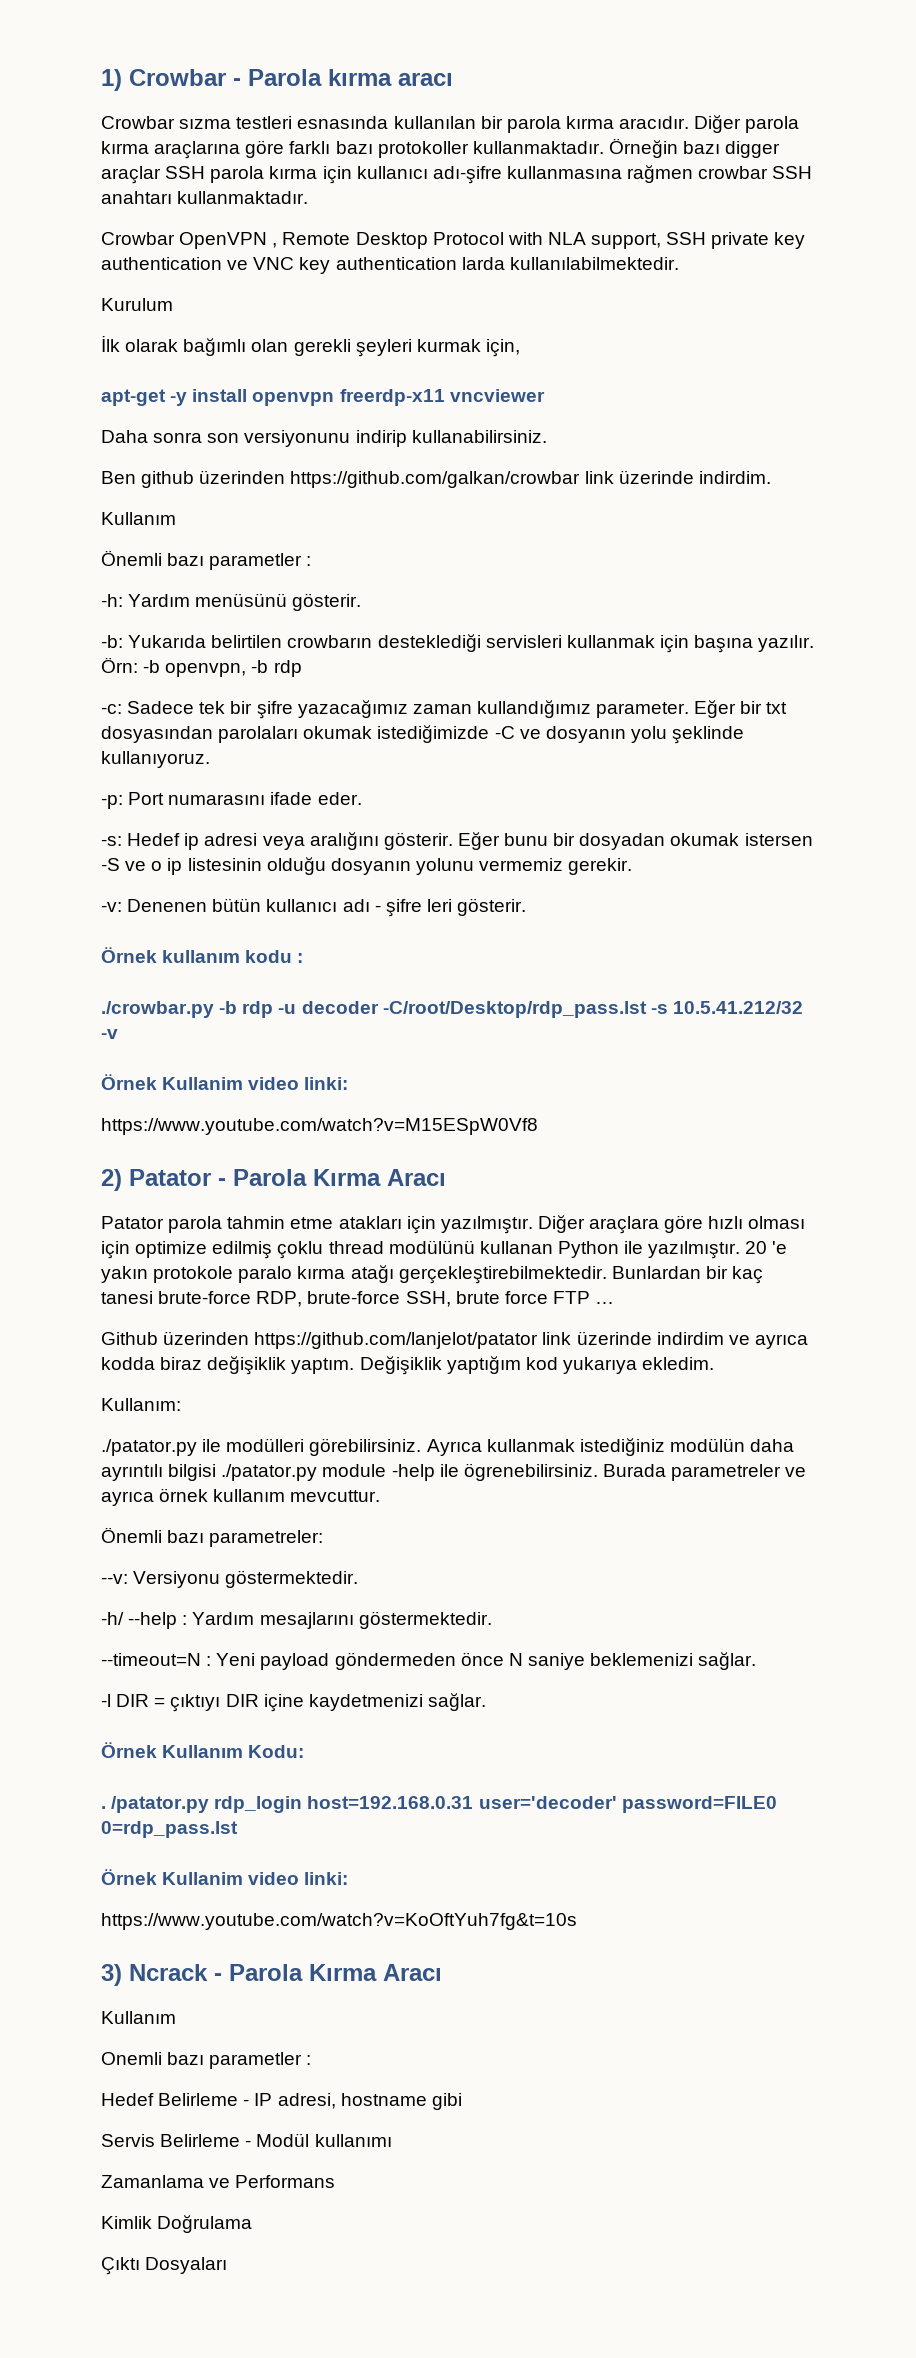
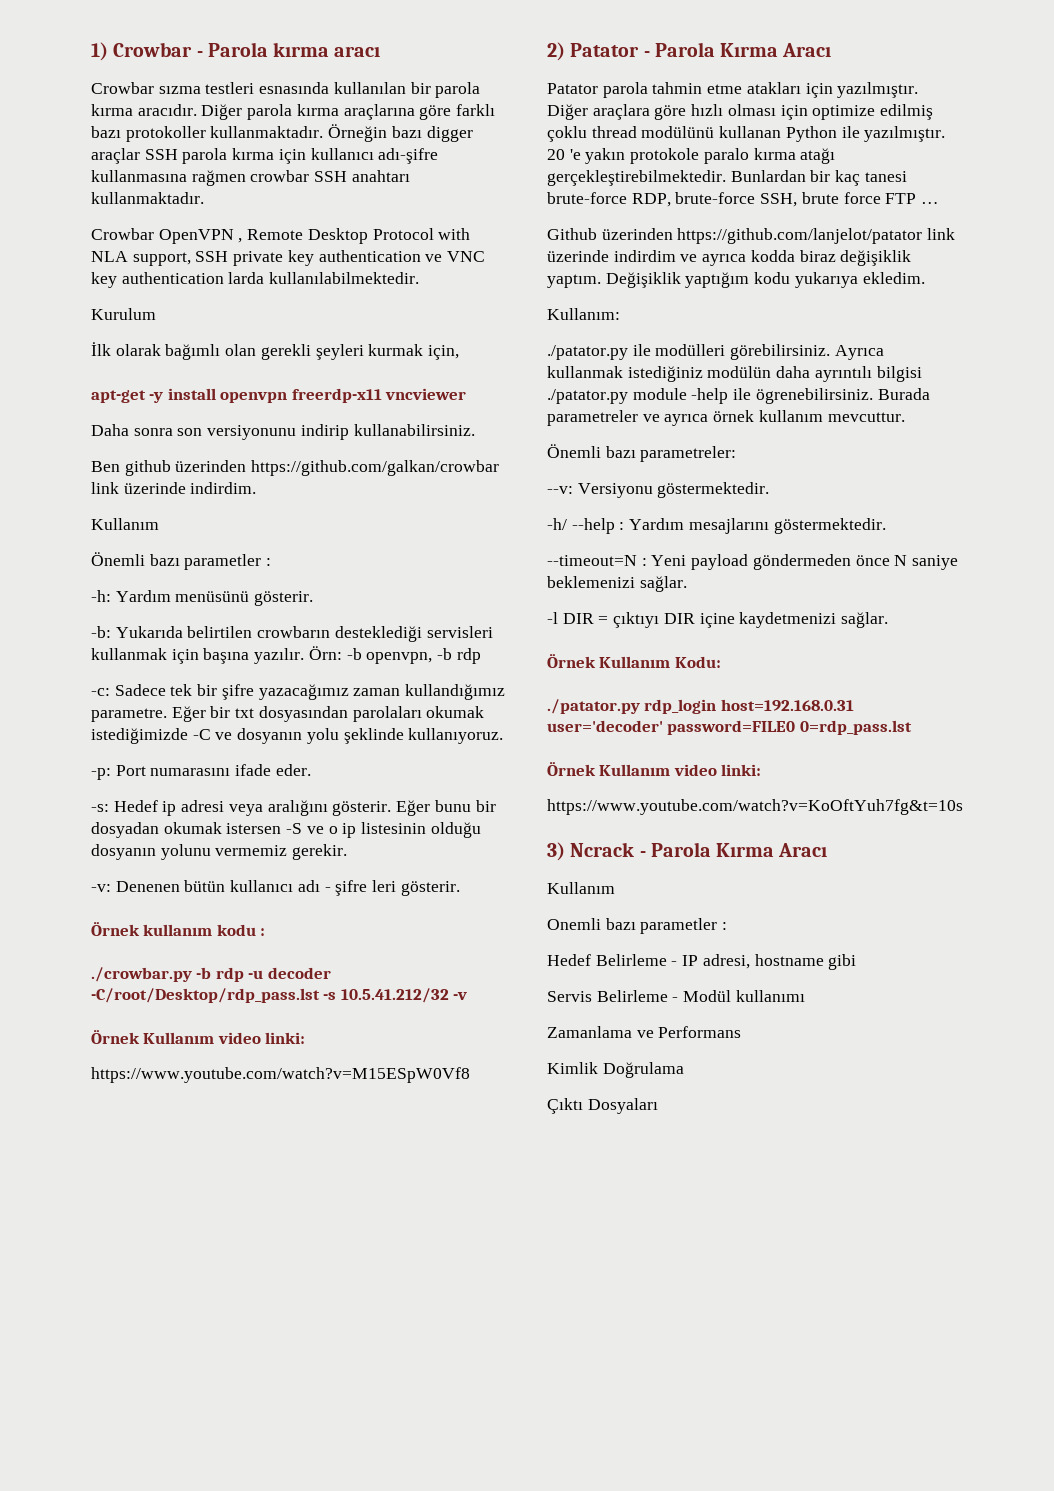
- -c: Sadece tek bir şifre yazacağımız zaman kullandığımız parameter.
+ -c: Sadece tek bir şifre yazacağımız zaman kullandığımız parametre.
  ./crowbar.py -b rdp -u decoder -C/root/Desktop/rdp_pass.lst -s 10.5.41.212/32 -v
- Örnek Kullanim video linki:
+ Örnek Kullanım video linki:
- Değişiklik yaptığım kod yukarıya ekledim.
+ Değişiklik yaptığım kodu yukarıya ekledim.
- . /patator.py rdp_login host=192.168.0.31 user='decoder' password=FILE0 0=rdp_pass.lst
- Örnek Kullanim video linki:
+ ./patator.py rdp_login host=192.168.0.31 user='decoder' password=FILE0 0=rdp_pass.lst
+ Örnek Kullanım video linki:

